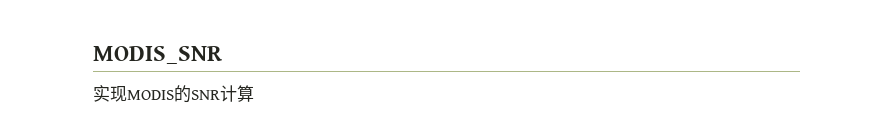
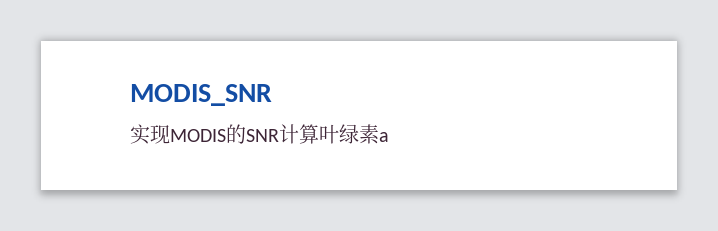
- 实现MODIS的SNR计算
+ 实现MODIS的SNR计算叶绿素a

